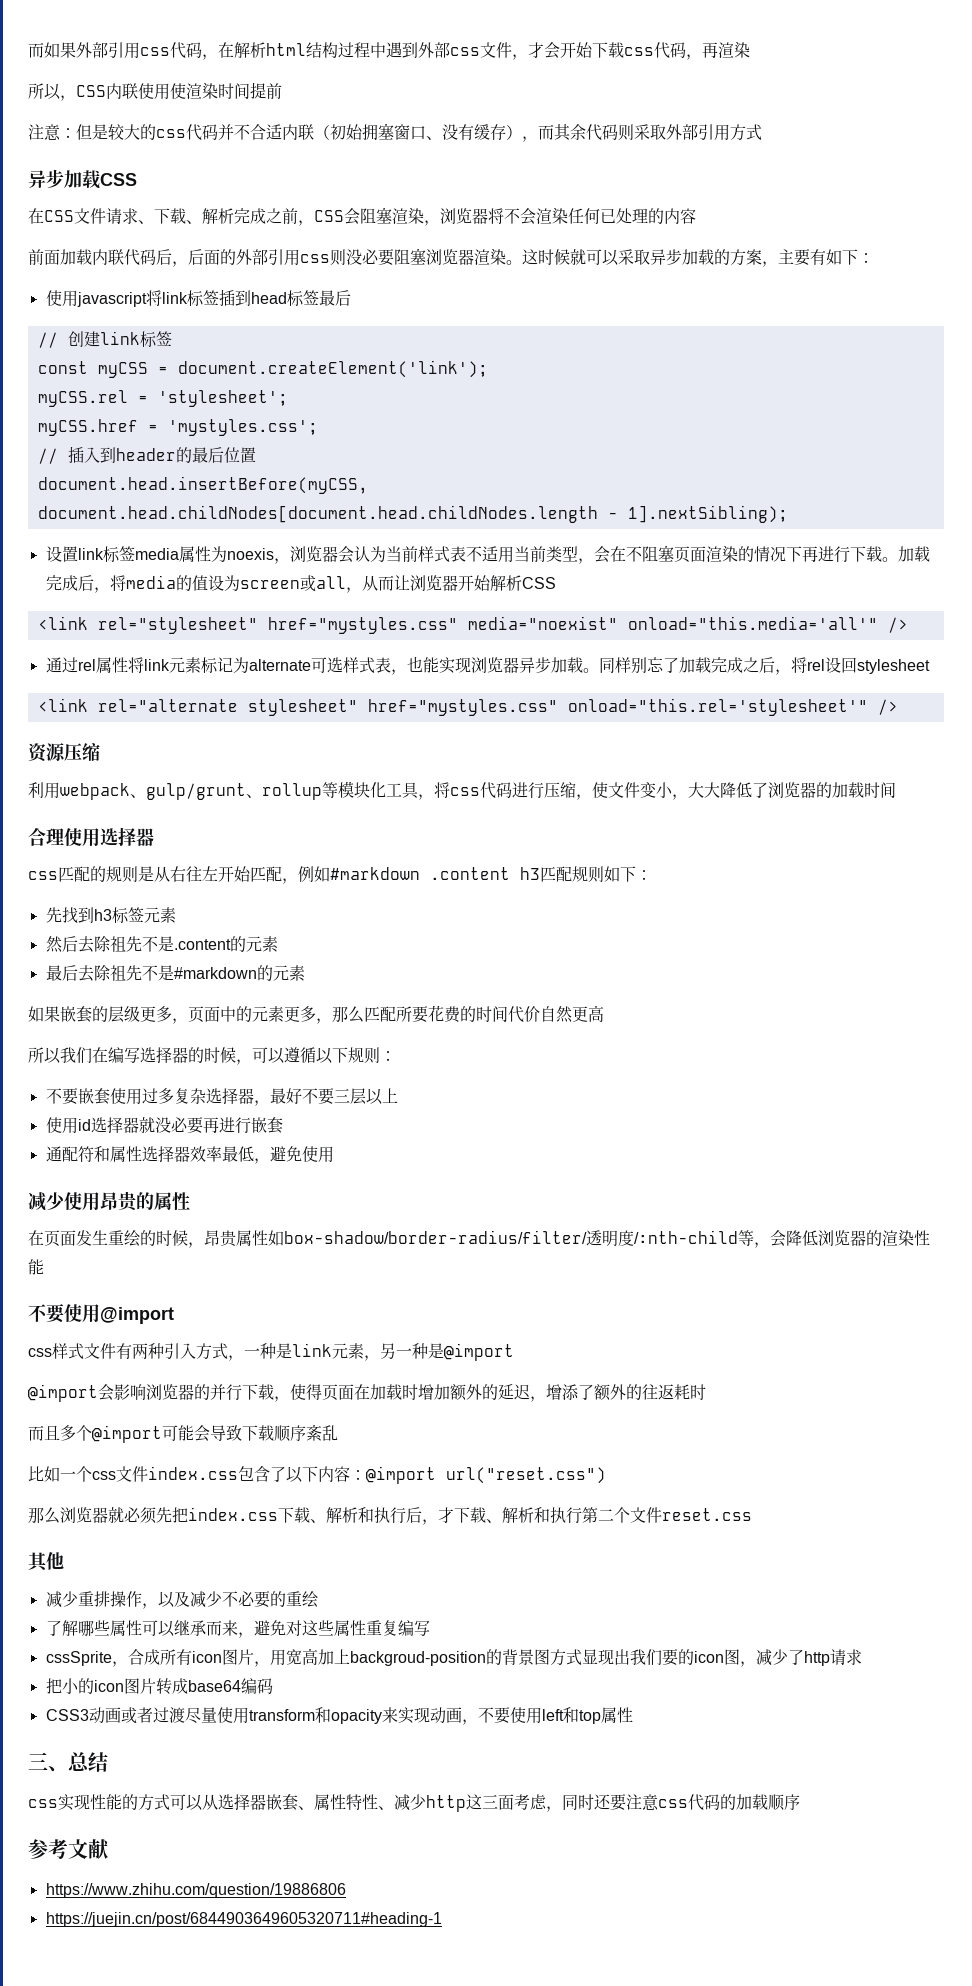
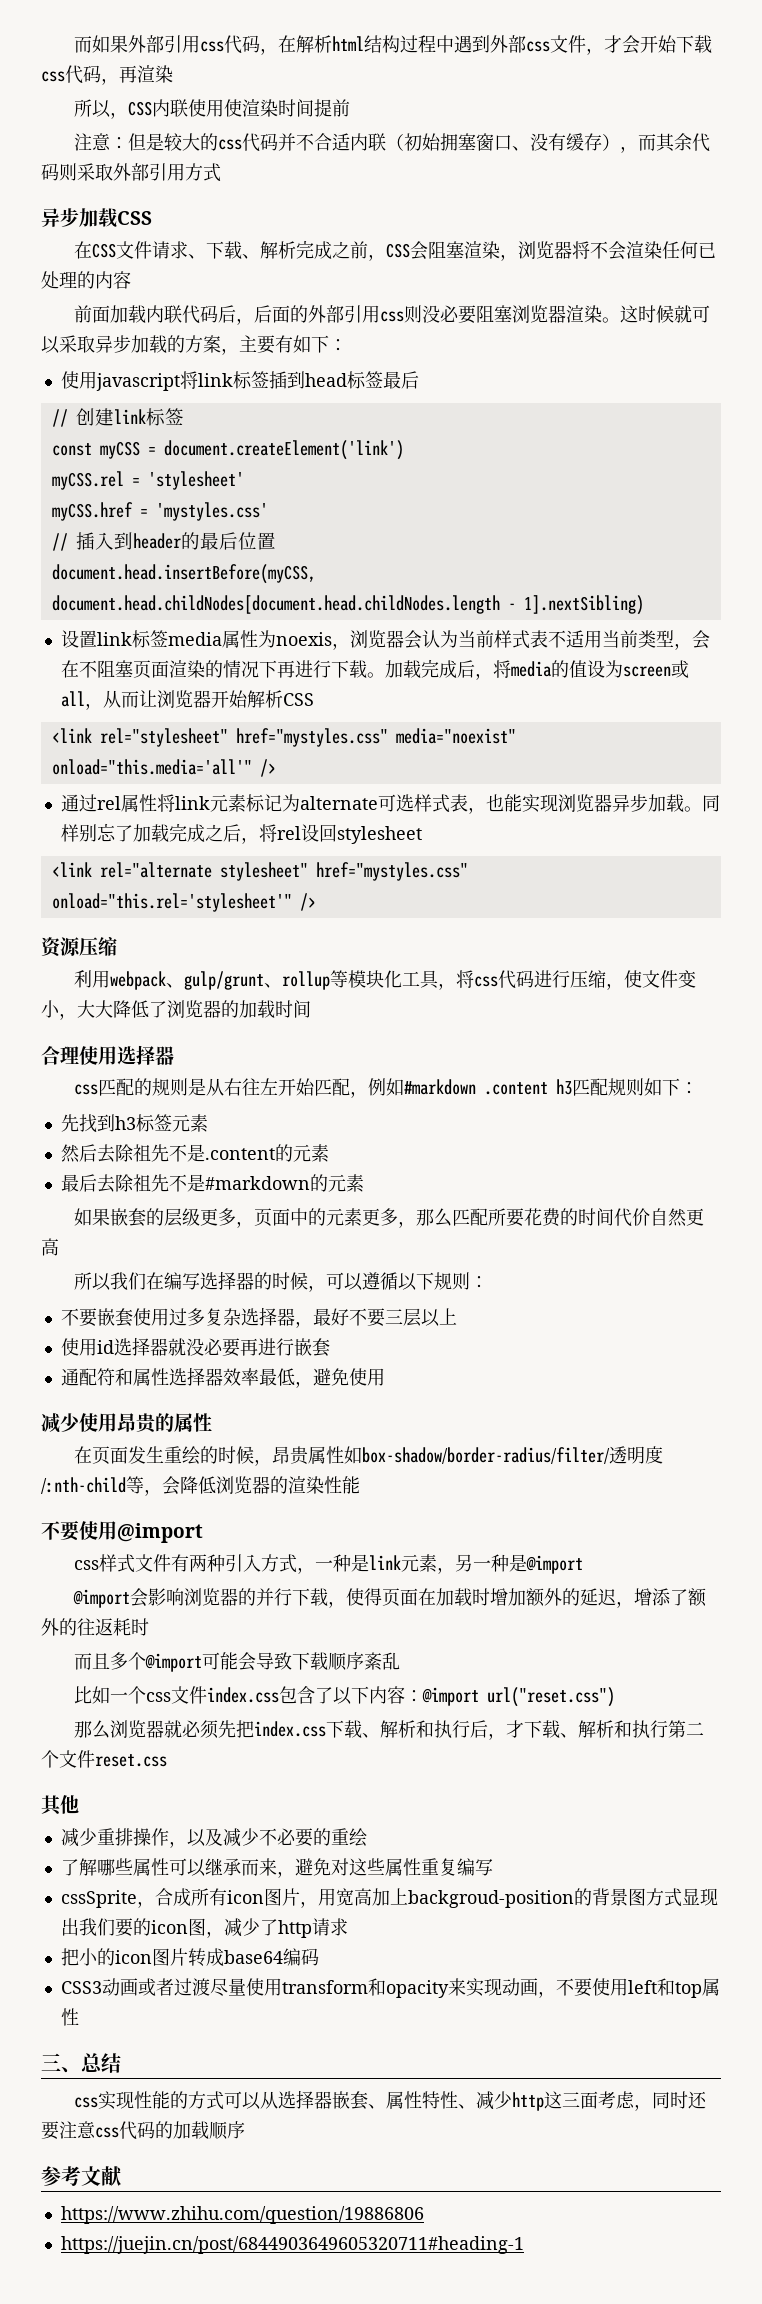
- const myCSS = document.createElement('link');
+ const myCSS = document.createElement('link')
- myCSS.rel = 'stylesheet';
+ myCSS.rel = 'stylesheet'
- myCSS.href = 'mystyles.css';
+ myCSS.href = 'mystyles.css'
- document.head.insertBefore(myCSS, document.head.childNodes[document.head.childNodes.length - 1].nextSibling);
+ document.head.insertBefore(myCSS, document.head.childNodes[document.head.childNodes.length - 1].nextSibling)

